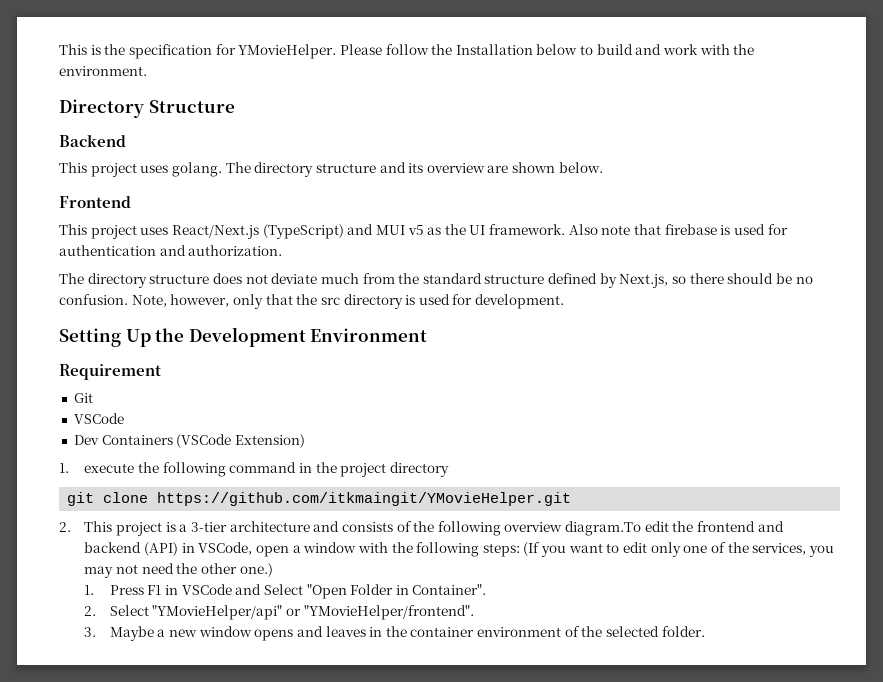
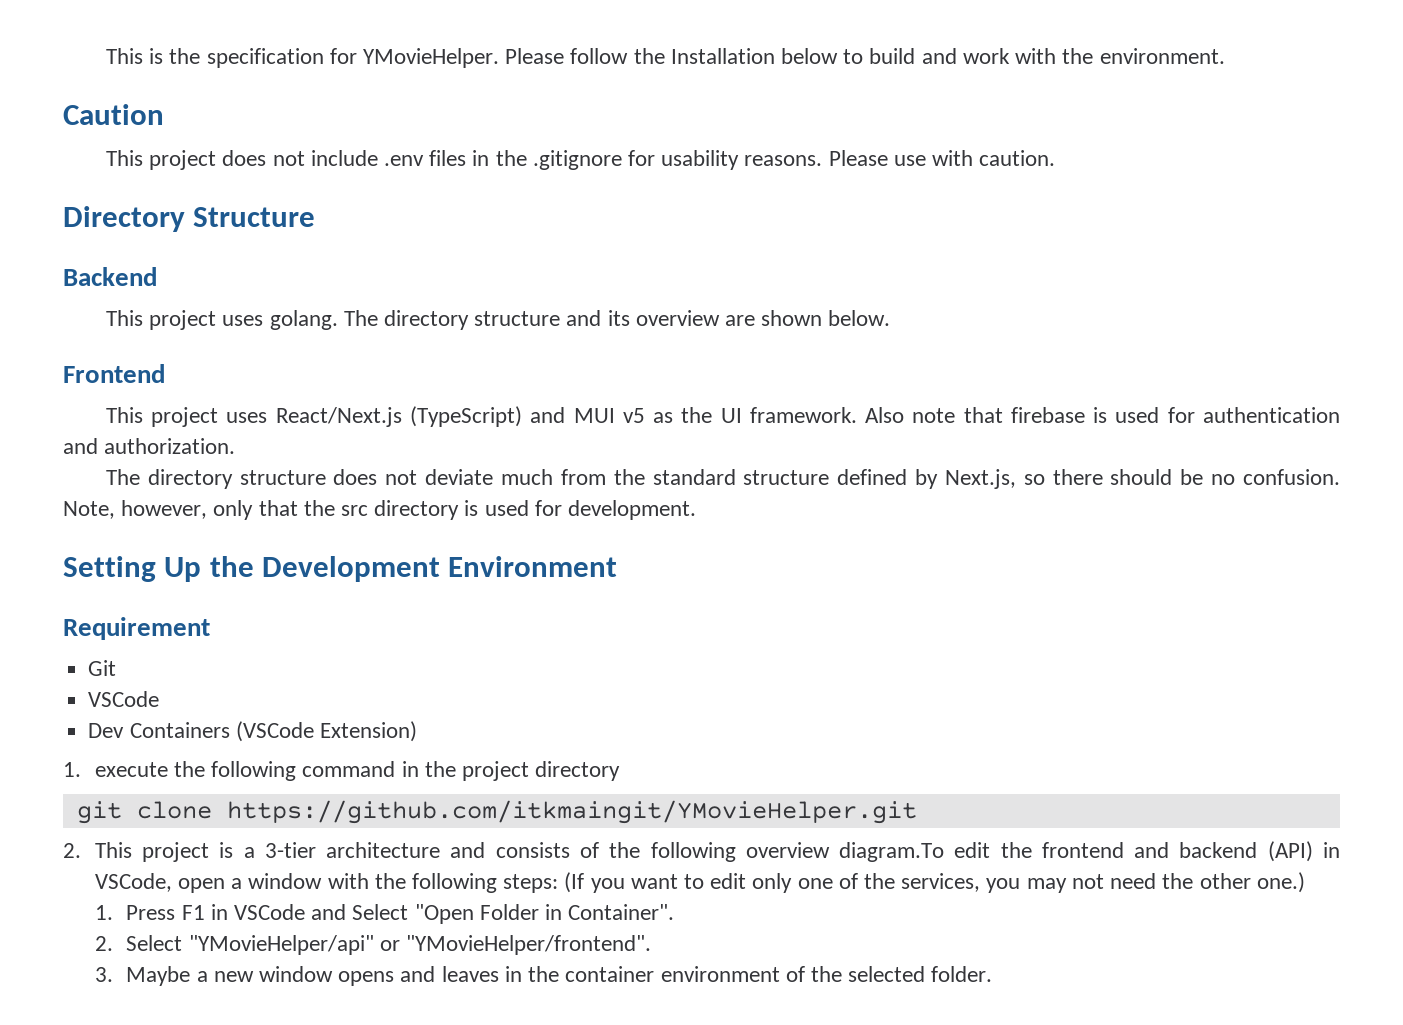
+ Caution
+ This project does not include .env files in the .gitignore for usability reasons. Please use with caution.

